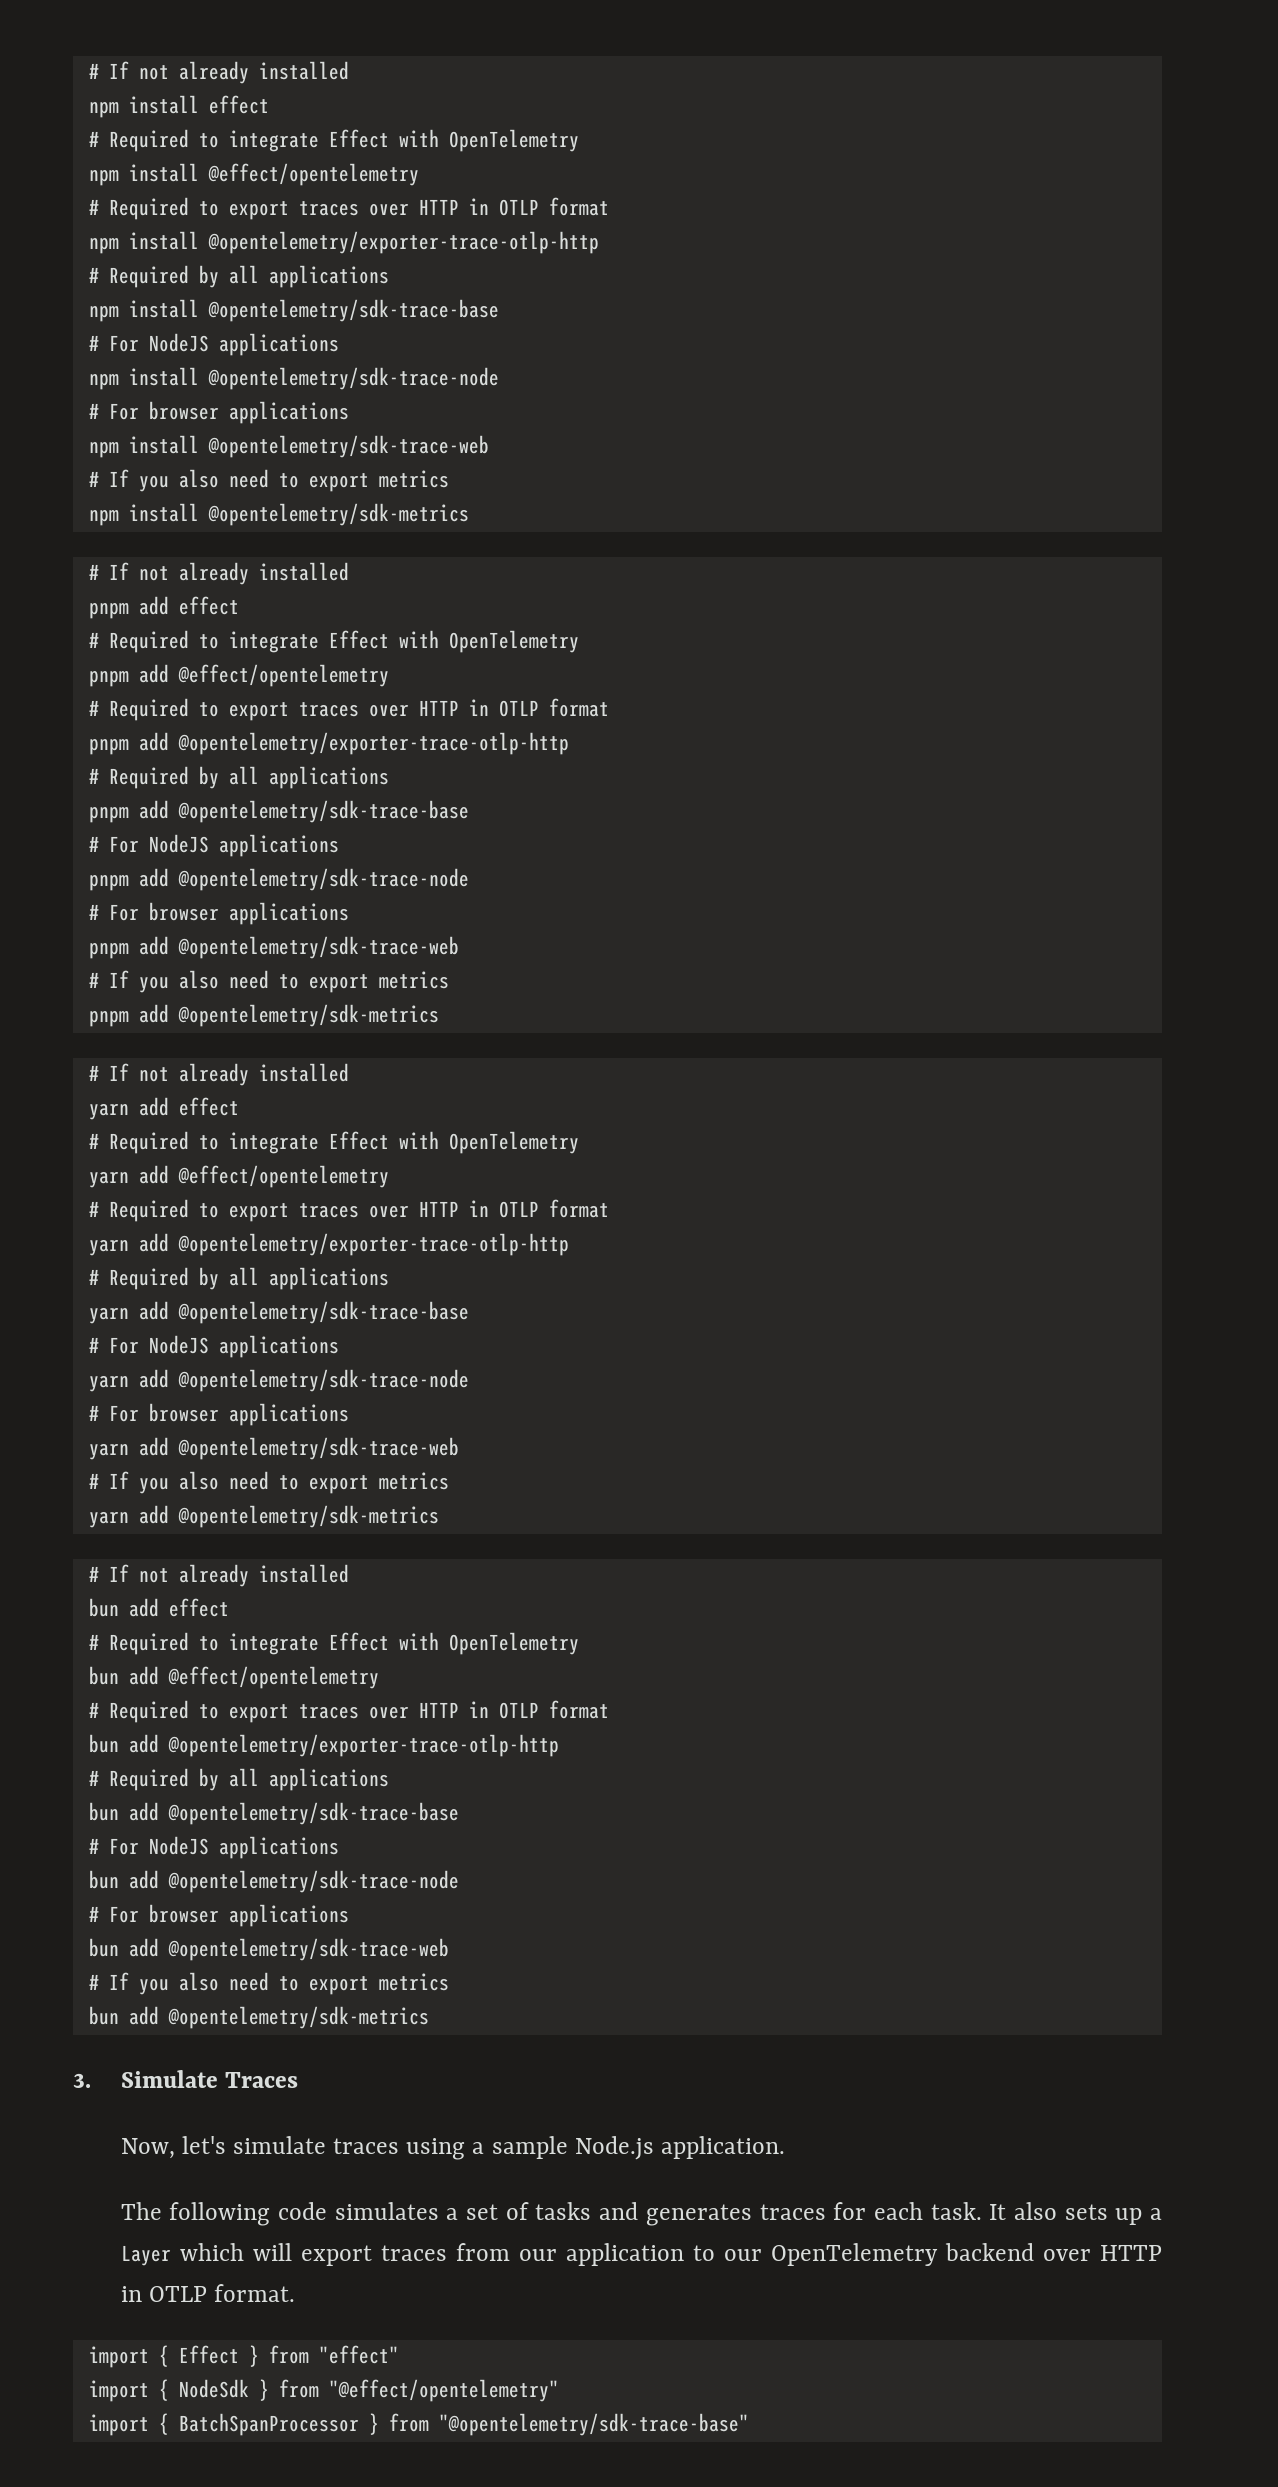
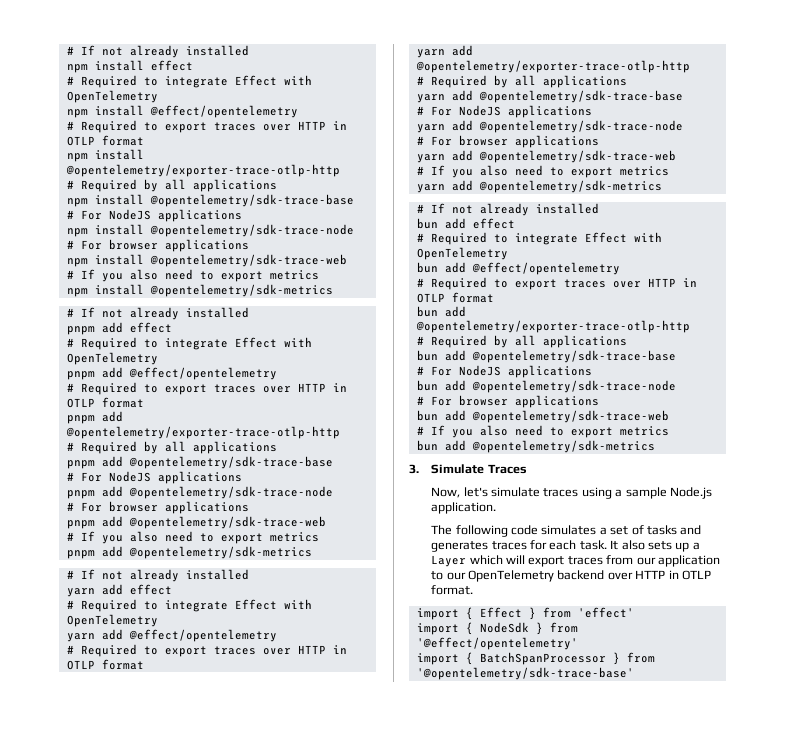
- import { Effect } from "effect"
+ import { Effect } from 'effect'
- import { NodeSdk } from "@effect/opentelemetry"
+ import { NodeSdk } from '@effect/opentelemetry'
- import { BatchSpanProcessor } from "@opentelemetry/sdk-trace-base"
+ import { BatchSpanProcessor } from '@opentelemetry/sdk-trace-base'

